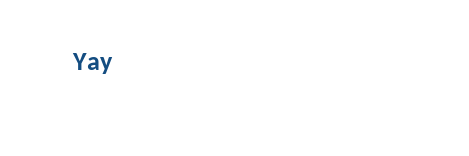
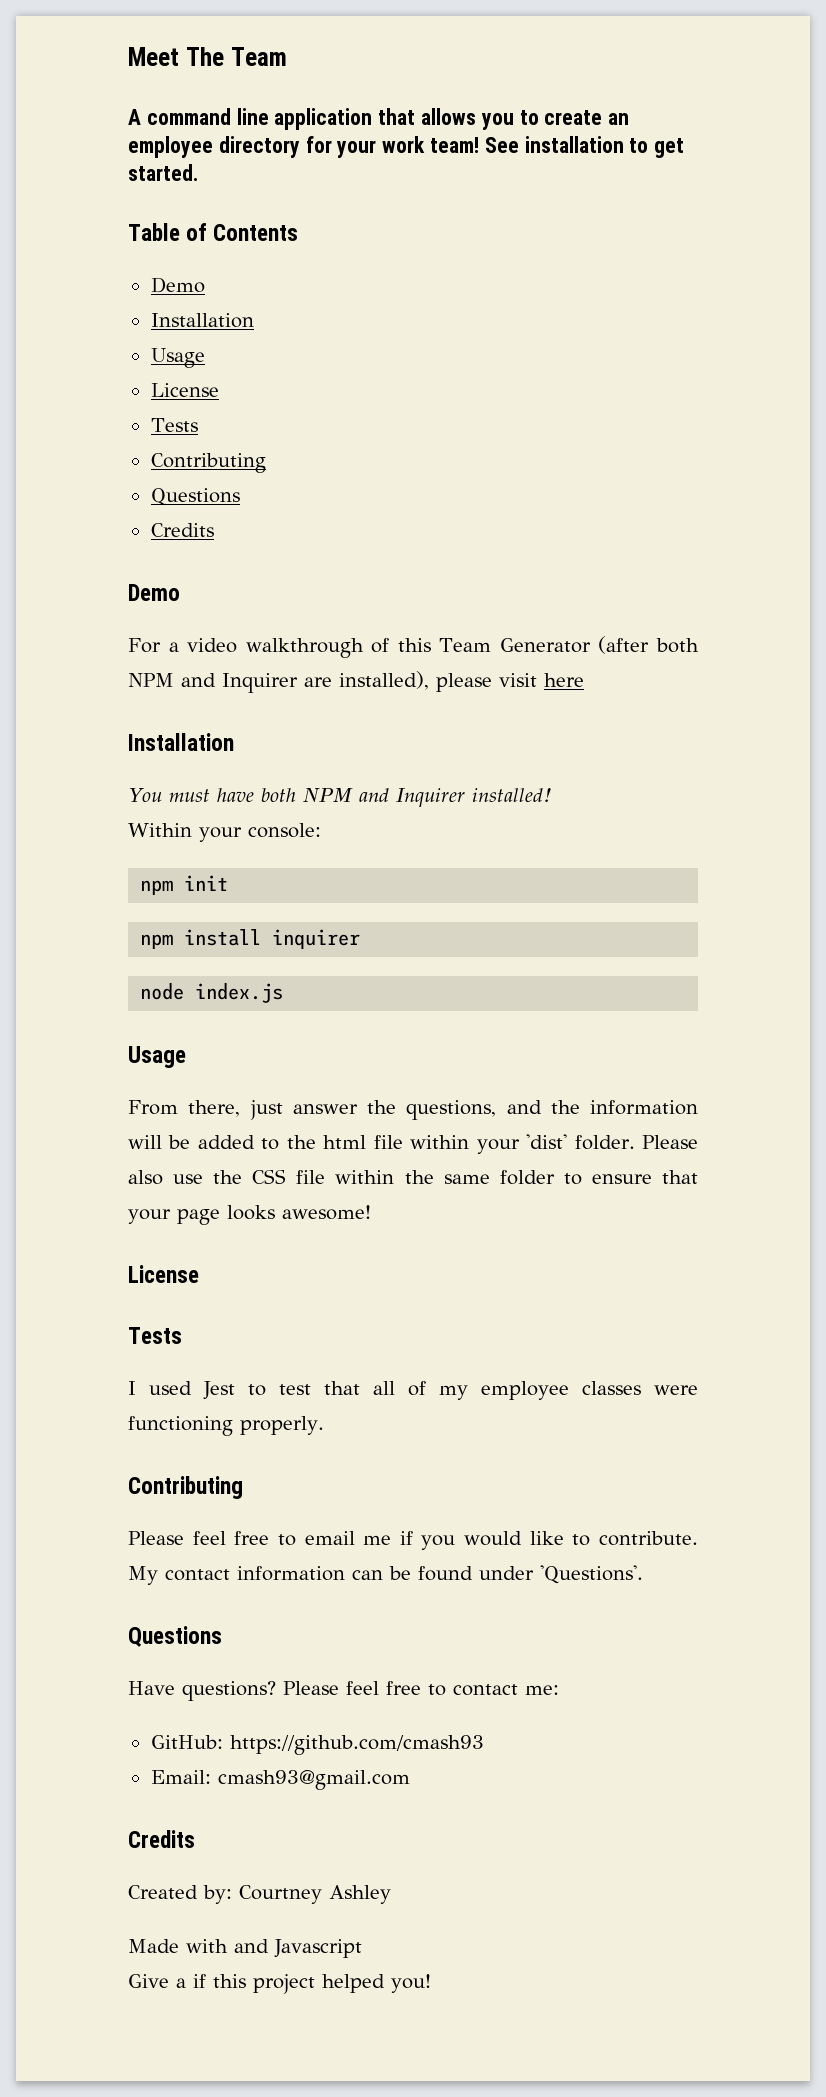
- Yay
+ Meet The Team
+ A command line application that allows you to create an employee directory for your work team! See installation to get started.
+ Table of Contents
+ Demo
+ Installation
+ Usage
+ License
+ Tests
+ Contributing
+ Questions
+ Credits
+ Demo
+ For a video walkthrough of this Team Generator (after both NPM and Inquirer are installed), please visit here
+ Installation
+ You must have both NPM and Inquirer installed!
+ Within your console:
+ npm init
+ npm install inquirer
+ node index.js
+ Usage
+ From there, just answer the questions, and the information will be added to the html file within your 'dist' folder. Please also use the CSS file within the same folder to ensure that your page looks awesome!
+ License
+ Tests
+ I used Jest to test that all of my employee classes were functioning properly.
+ Contributing
+ Please feel free to email me if you would like to contribute. My contact information can be found under 'Questions'.
+ Questions
+ Have questions? Please feel free to contact me:
+ GitHub: https://github.com/cmash93
+ Email: cmash93@gmail.com
+ Credits
+ Created by: Courtney Ashley
+ Made with and Javascript
+ Give a if this project helped you!

